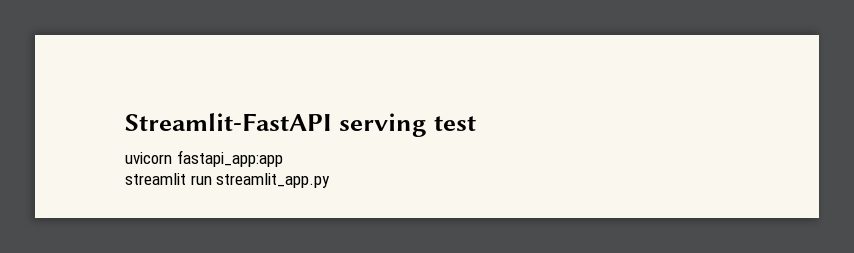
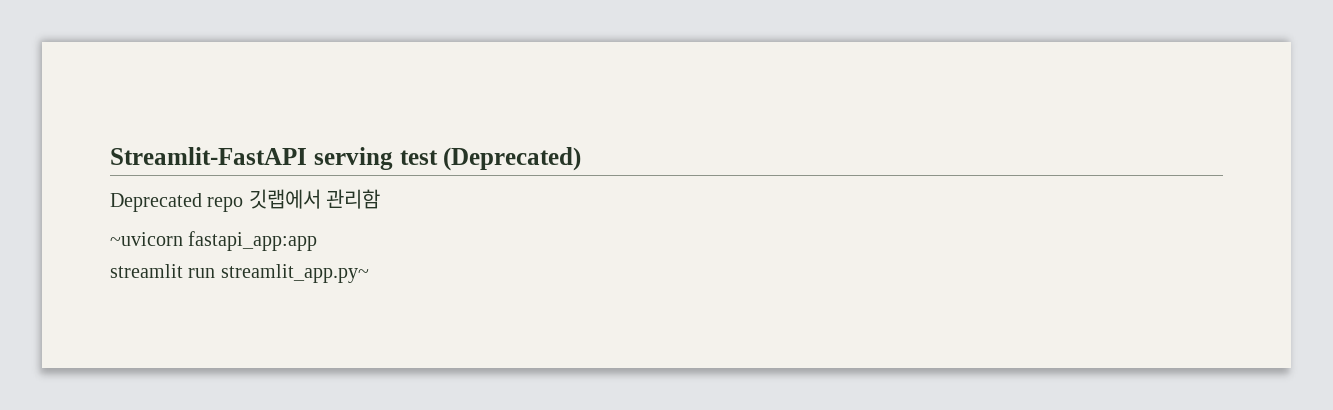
- Streamlit-FastAPI serving test
- uvicorn fastapi_app:app
+ Streamlit-FastAPI serving test (Deprecated)
+ Deprecated repo 깃랩에서 관리함
+ ~uvicorn fastapi_app:app
- streamlit run streamlit_app.py
+ streamlit run streamlit_app.py~

